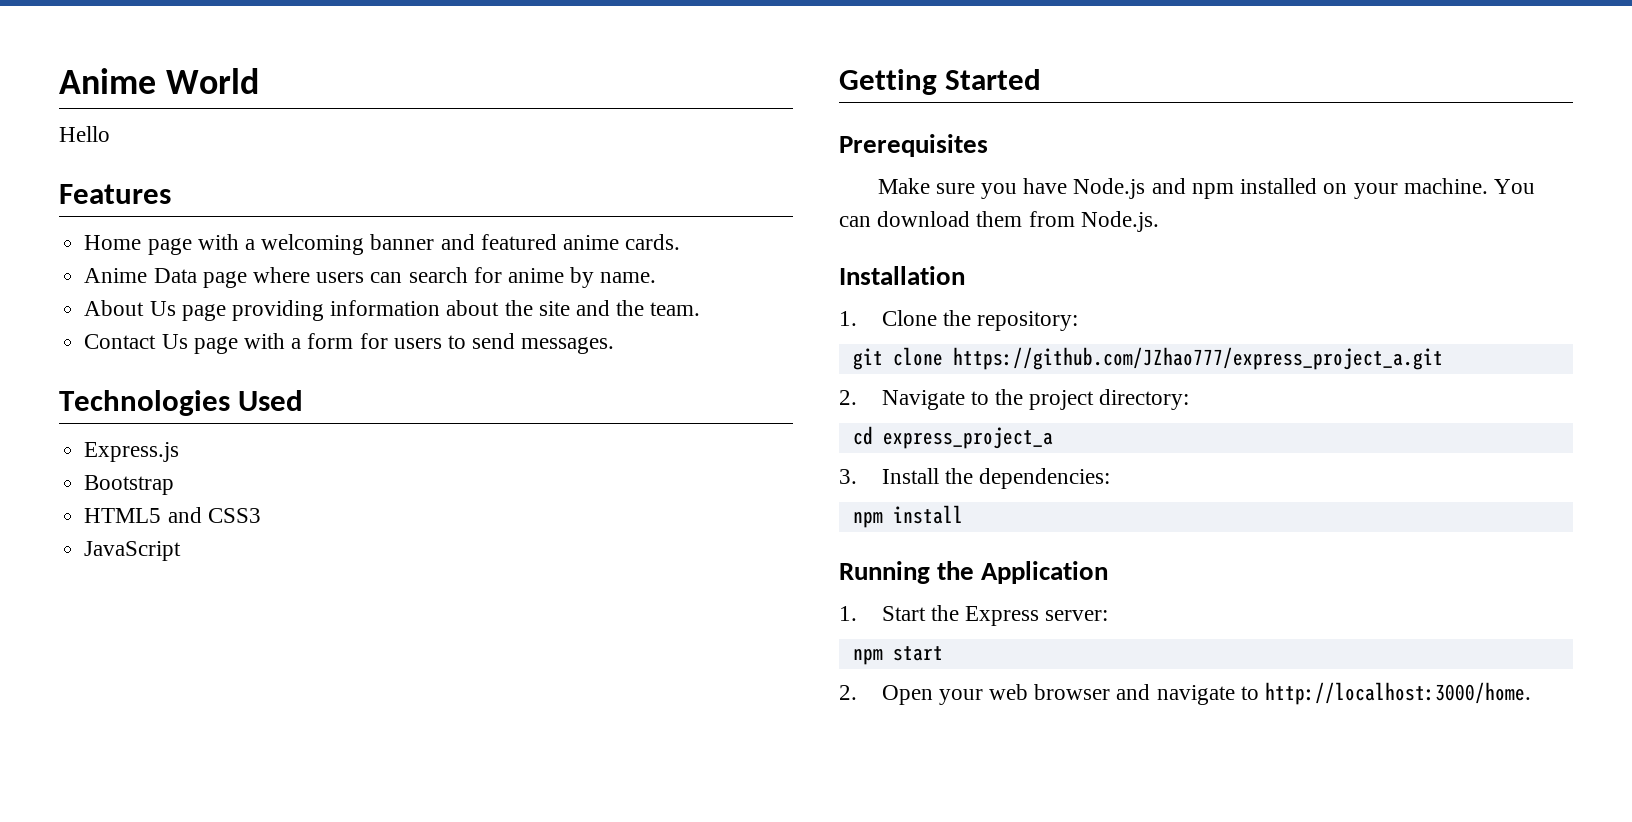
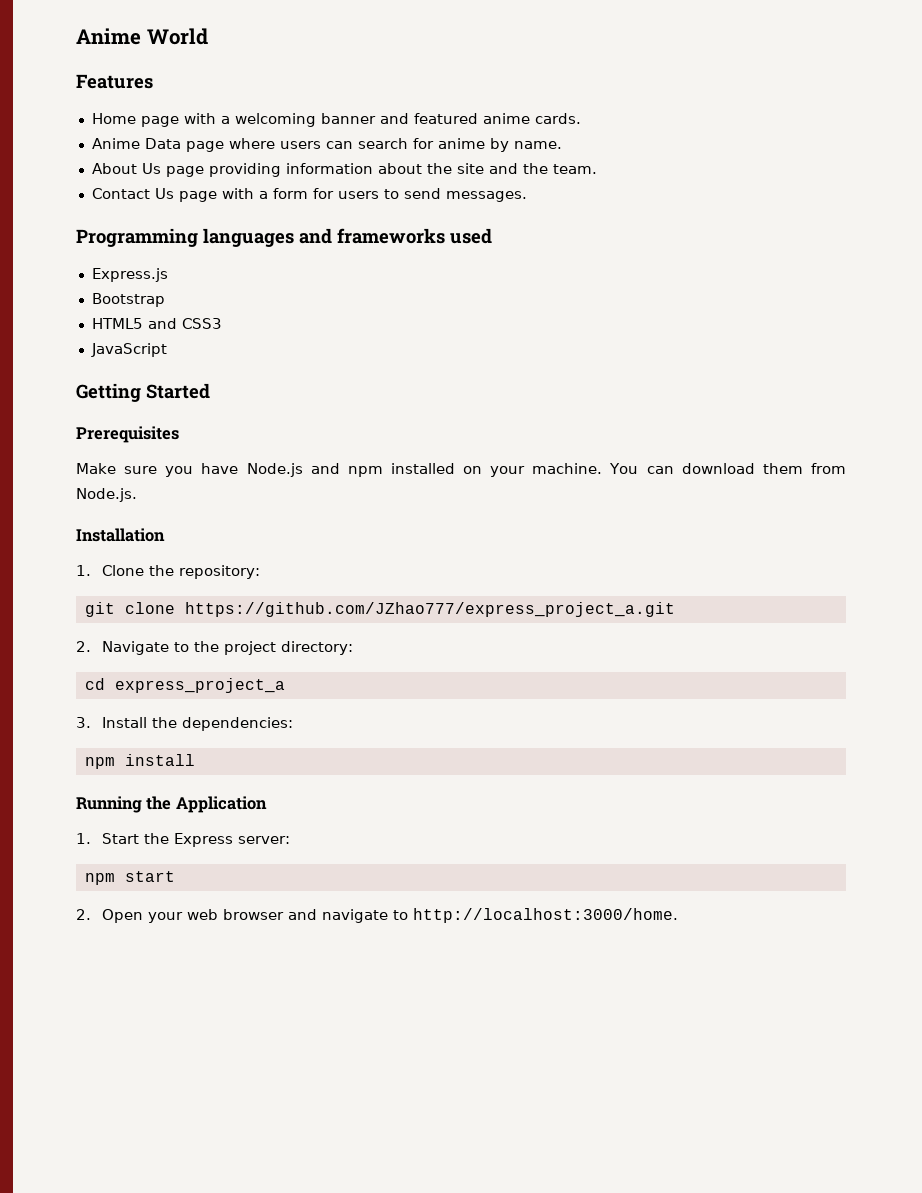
- Hello
- Technologies Used
+ Programming languages and frameworks used

